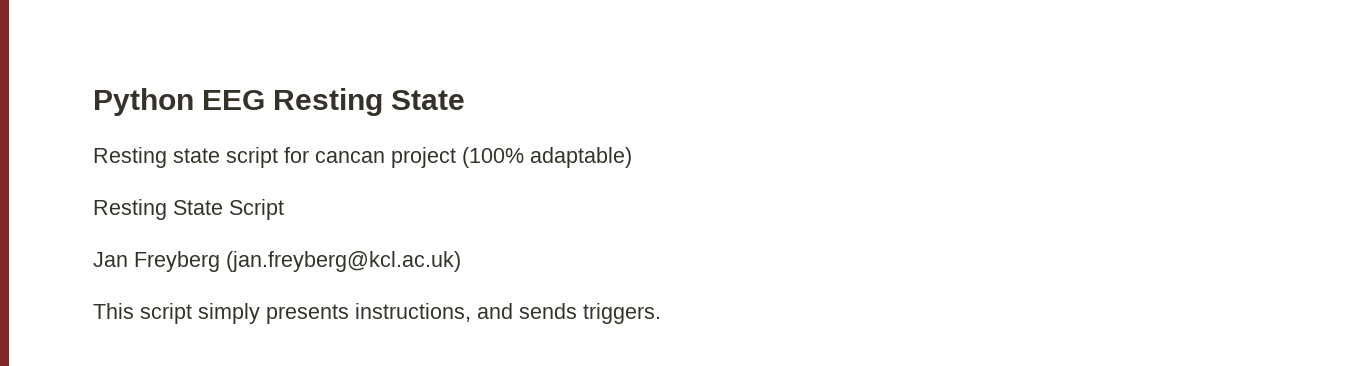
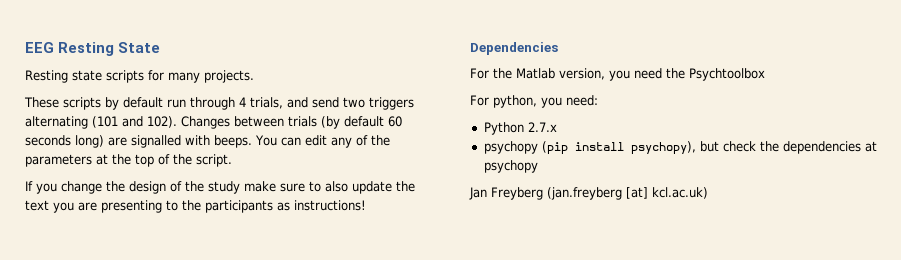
- Python EEG Resting State
+ EEG Resting State
- Resting state script for cancan project (100% adaptable)
- Resting State Script
- Jan Freyberg (jan.freyberg@kcl.ac.uk)
- This script simply presents instructions, and sends triggers.
+ Resting state scripts for many projects.
+ These scripts by default run through 4 trials, and send two triggers alternating (101 and 102). Changes between trials (by default 60 seconds long) are signalled with beeps. You can edit any of the parameters at the top of the script.
+ If you change the design of the study make sure to also update the text you are presenting to the participants as instructions!
+ Dependencies
+ For the Matlab version, you need the Psychtoolbox
+ For python, you need:
+ Python 2.7.x
+ psychopy (pip install psychopy), but check the dependencies at psychopy
+ Jan Freyberg (jan.freyberg [at] kcl.ac.uk)

